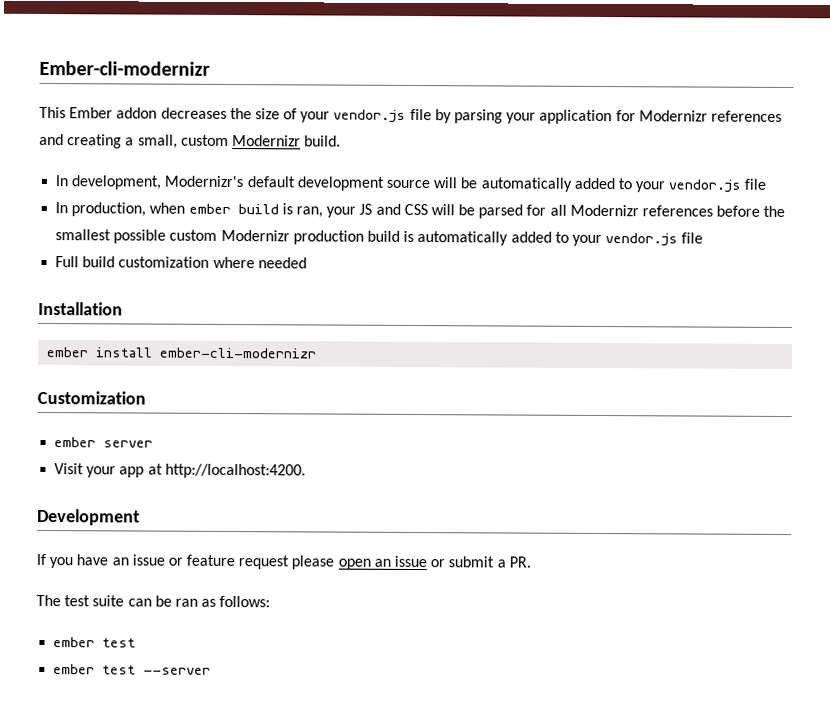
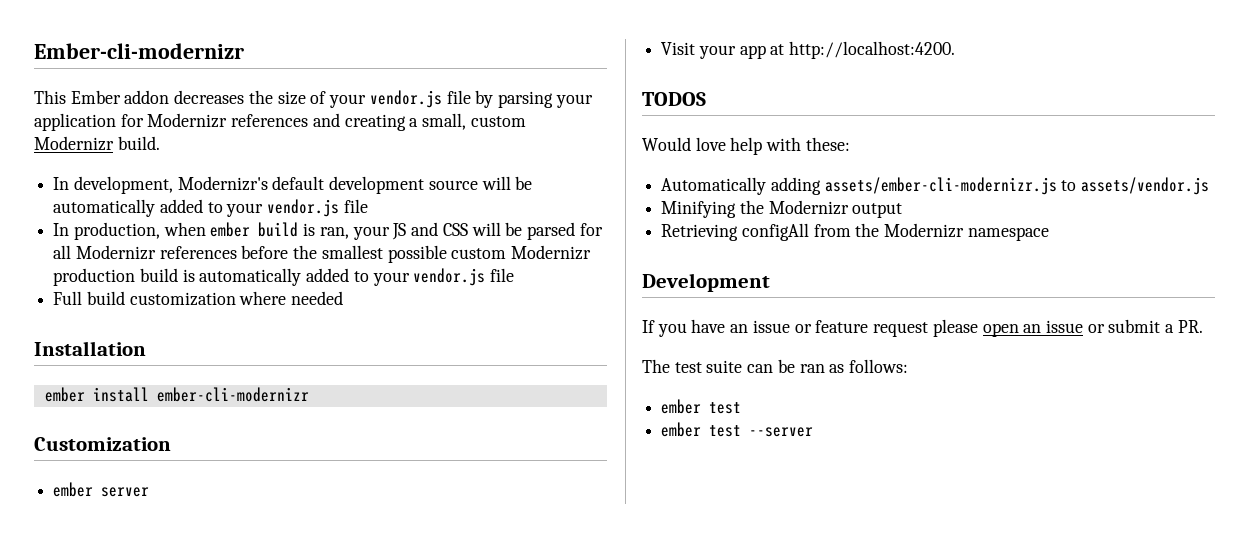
+ TODOS
+ Would love help with these:
+ Automatically adding assets/ember-cli-modernizr.js to assets/vendor.js
+ Minifying the Modernizr output
+ Retrieving configAll from the Modernizr namespace

